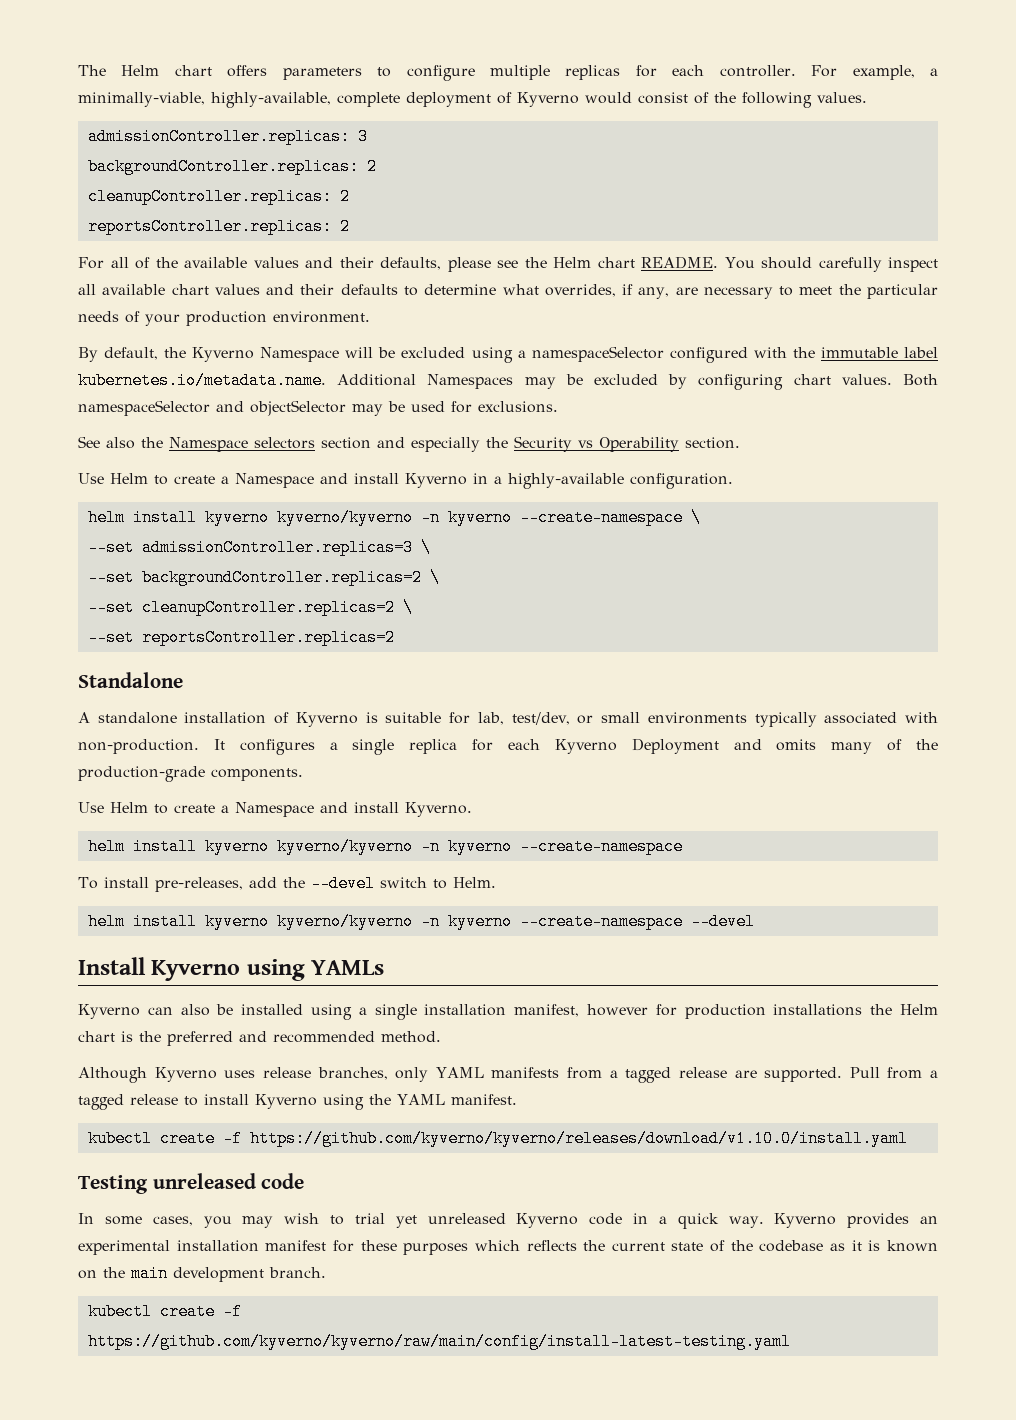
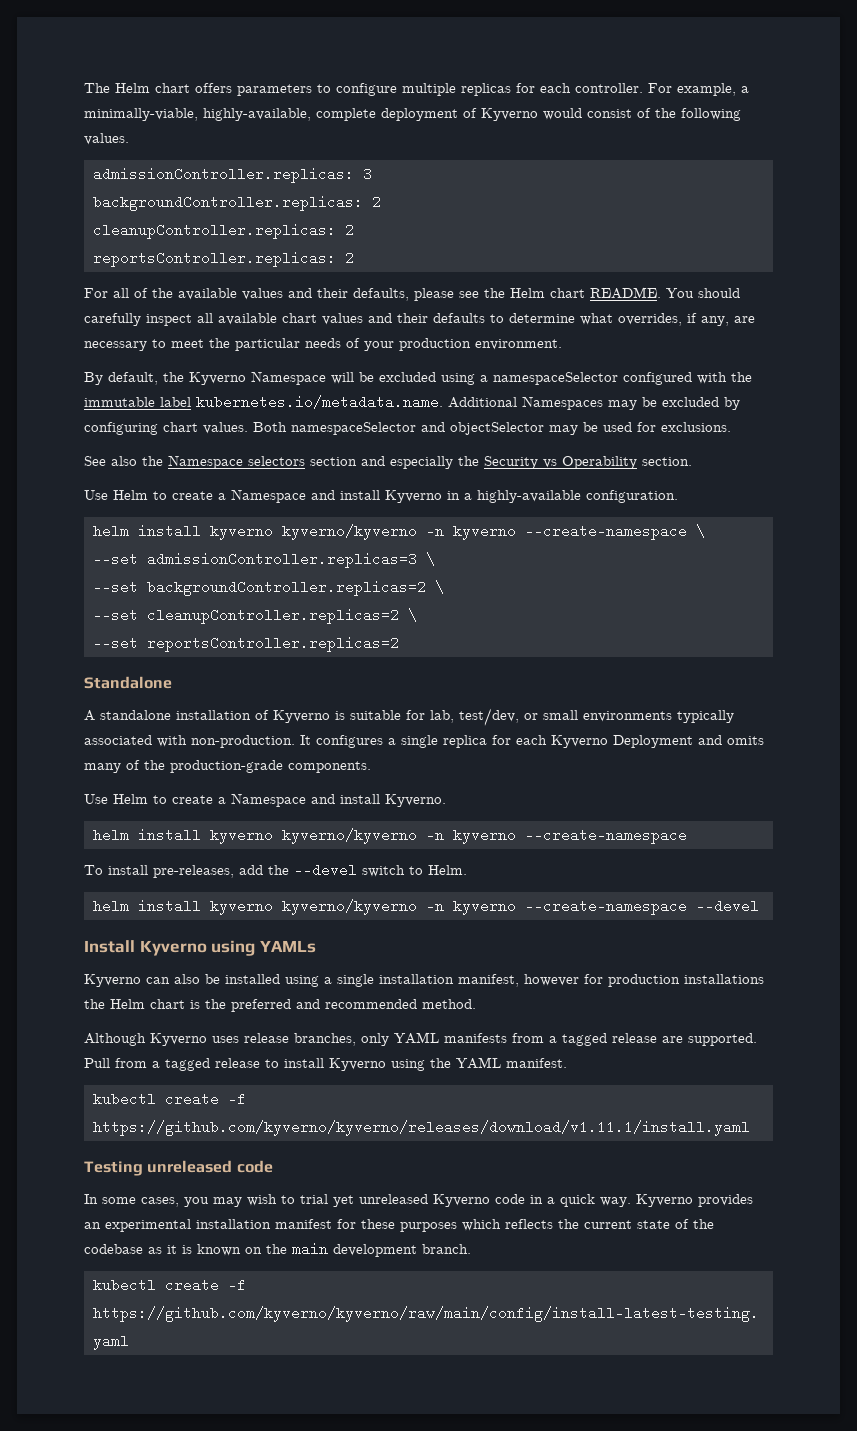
- kubectl create -f https://github.com/kyverno/kyverno/releases/download/v1.10.0/install.yaml
+ kubectl create -f https://github.com/kyverno/kyverno/releases/download/v1.11.1/install.yaml

